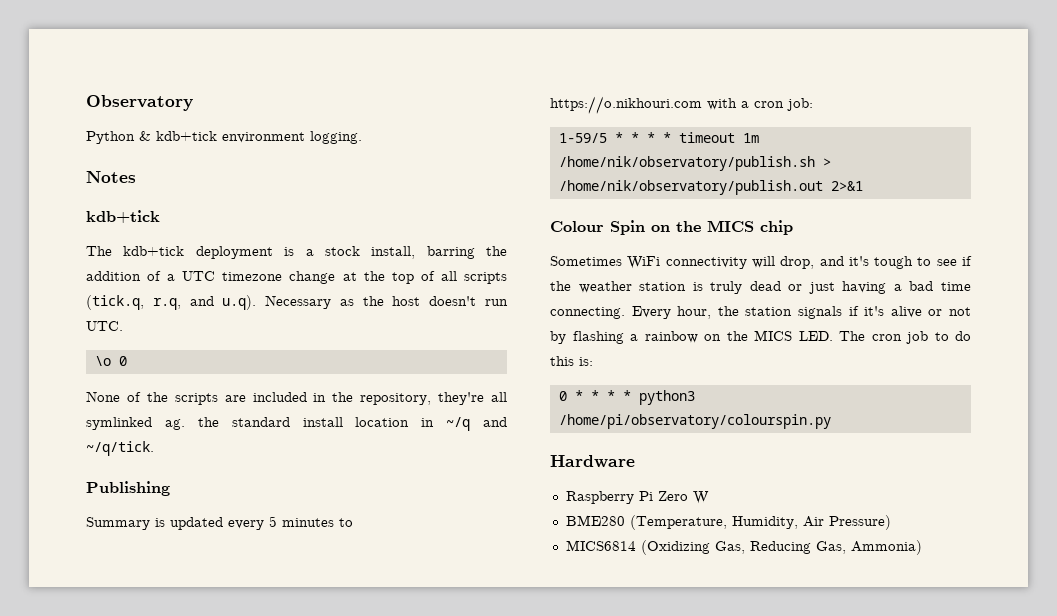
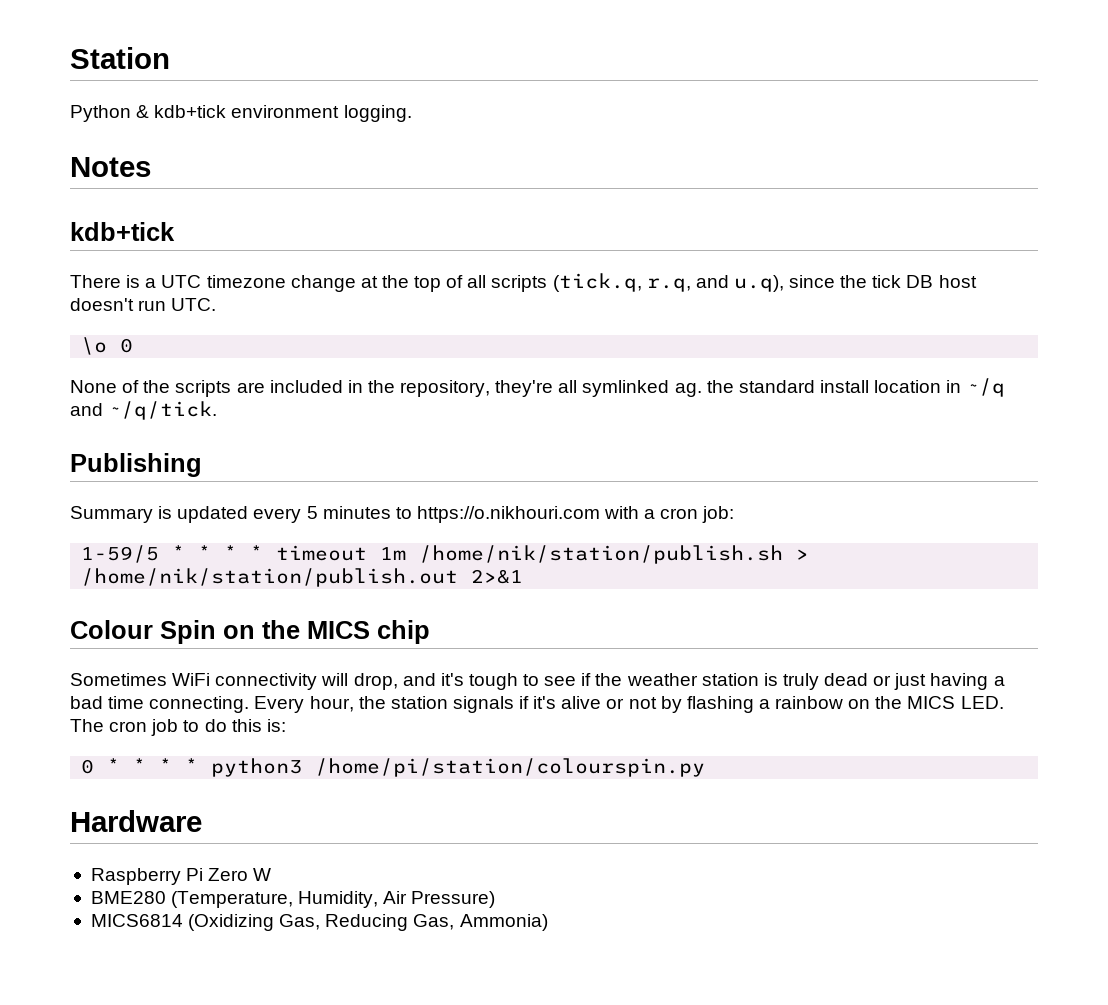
- Observatory
+ Station
- The kdb+tick deployment is a stock install, barring the addition of a UTC timezone change at the top of all scripts (tick.q, r.q, and u.q). Necessary as the host doesn't run UTC.
+ There is a UTC timezone change at the top of all scripts (tick.q, r.q, and u.q), since the tick DB host doesn't run UTC.
- 1-59/5 * * * * timeout 1m /home/nik/observatory/publish.sh > /home/nik/observatory/publish.out 2>&1
+ 1-59/5 * * * * timeout 1m /home/nik/station/publish.sh > /home/nik/station/publish.out 2>&1
- 0 * * * * python3 /home/pi/observatory/colourspin.py
+ 0 * * * * python3 /home/pi/station/colourspin.py

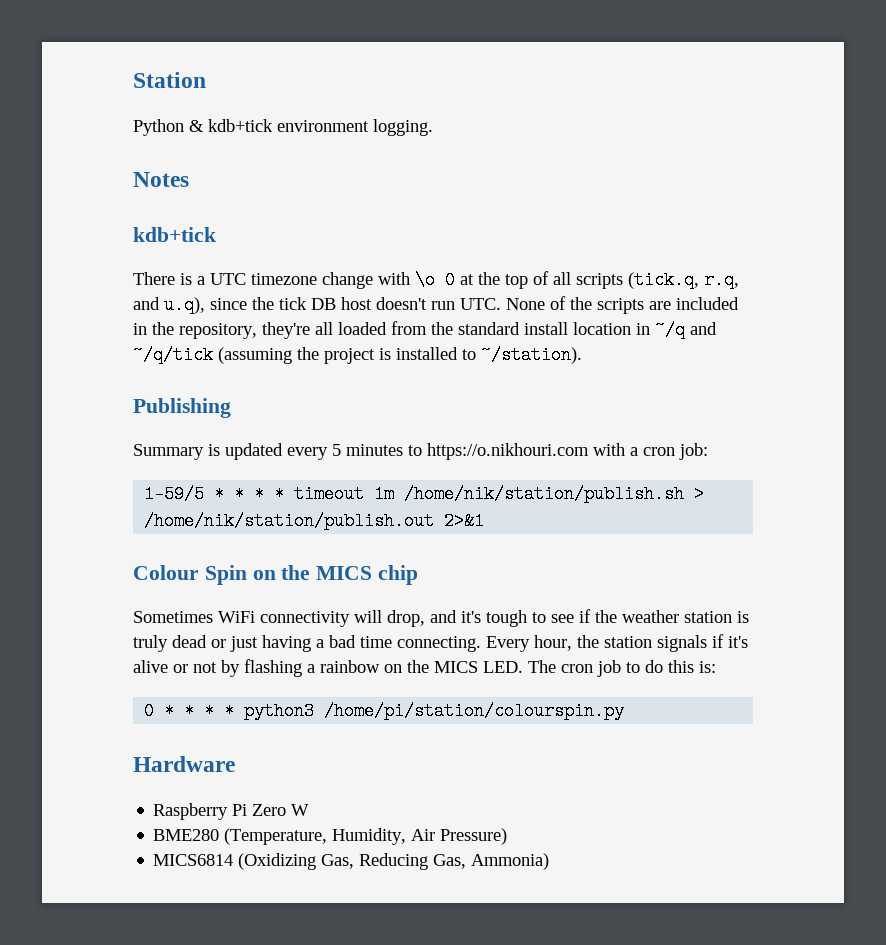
- There is a UTC timezone change at the top of all scripts (tick.q, r.q, and u.q), since the tick DB host doesn't run UTC.
- \o 0
- None of the scripts are included in the repository, they're all symlinked ag. the standard install location in ~/q and ~/q/tick.
+ There is a UTC timezone change with \o 0 at the top of all scripts (tick.q, r.q, and u.q), since the tick DB host doesn't run UTC. None of the scripts are included in the repository, they're all loaded from the standard install location in ~/q and ~/q/tick (assuming the project is installed to ~/station).

